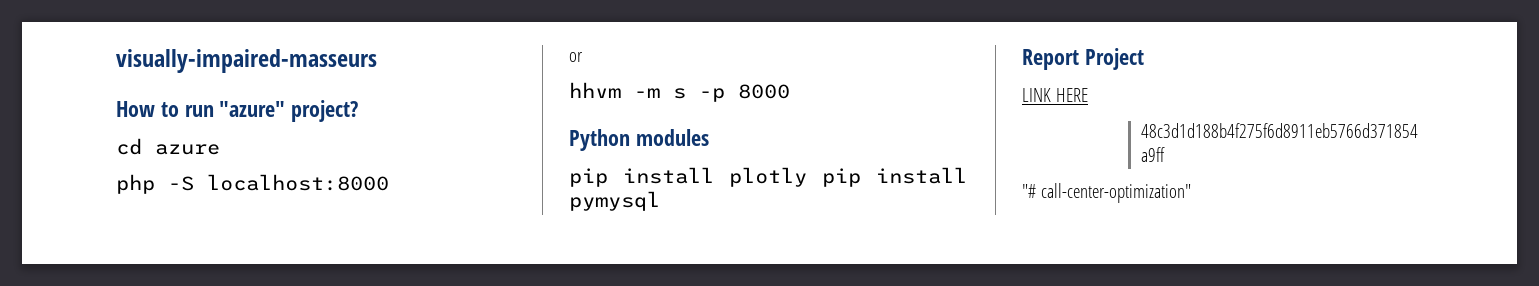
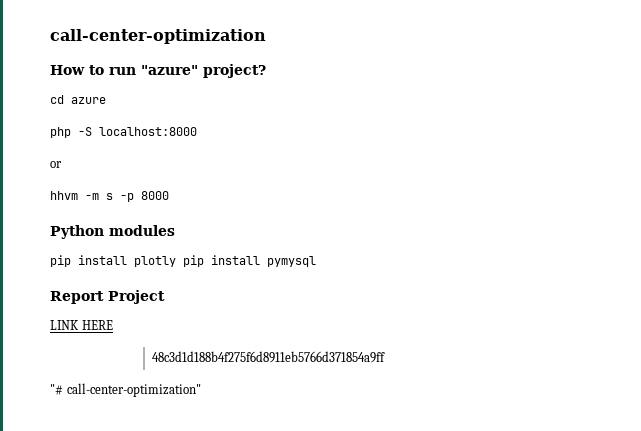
- visually-impaired-masseurs
+ call-center-optimization

